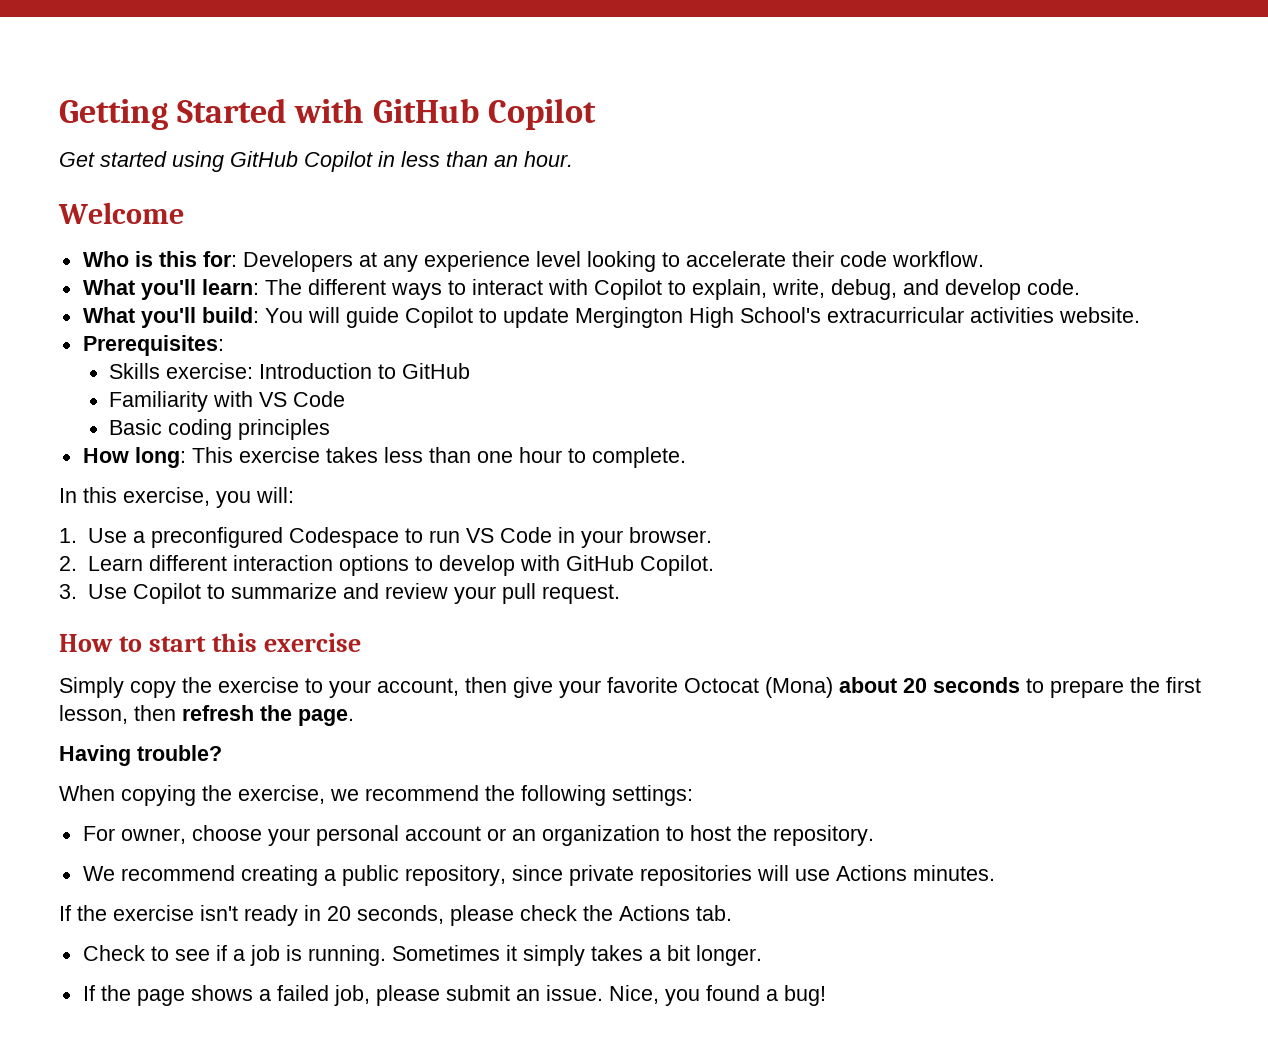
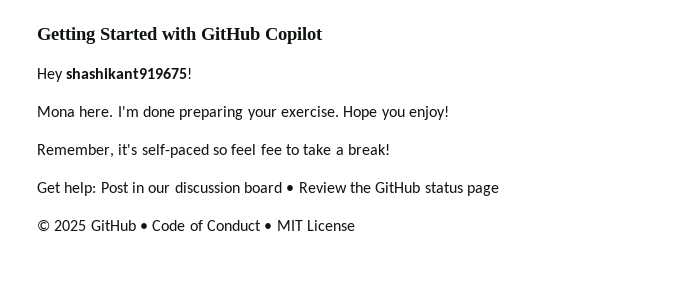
- Get started using GitHub Copilot in less than an hour.
- Welcome
- Who is this for: Developers at any experience level looking to accelerate their code workflow.
- What you'll learn: The different ways to interact with Copilot to explain, write, debug, and develop code.
- What you'll build: You will guide Copilot to update Mergington High School's extracurricular activities website.
- Prerequisites:
- Skills exercise: Introduction to GitHub
- Familiarity with VS Code
- Basic coding principles
- How long: This exercise takes less than one hour to complete.
- In this exercise, you will:
- 1. Use a preconfigured Codespace to run VS Code in your browser.
- 2. Learn different interaction options to develop with GitHub Copilot.
- 3. Use Copilot to summarize and review your pull request.
- How to start this exercise
- Simply copy the exercise to your account, then give your favorite Octocat (Mona) about 20 seconds to prepare the first lesson, then refresh the page.
- Having trouble?
- When copying the exercise, we recommend the following settings:
- For owner, choose your personal account or an organization to host the repository.
- We recommend creating a public repository, since private repositories will use Actions minutes.
- If the exercise isn't ready in 20 seconds, please check the Actions tab.
- Check to see if a job is running. Sometimes it simply takes a bit longer.
- If the page shows a failed job, please submit an issue. Nice, you found a bug!
+ Hey shashikant919675!
+ Mona here. I'm done preparing your exercise. Hope you enjoy!
+ Remember, it's self-paced so feel fee to take a break!
+ Get help: Post in our discussion board • Review the GitHub status page
+ © 2025 GitHub • Code of Conduct • MIT License

